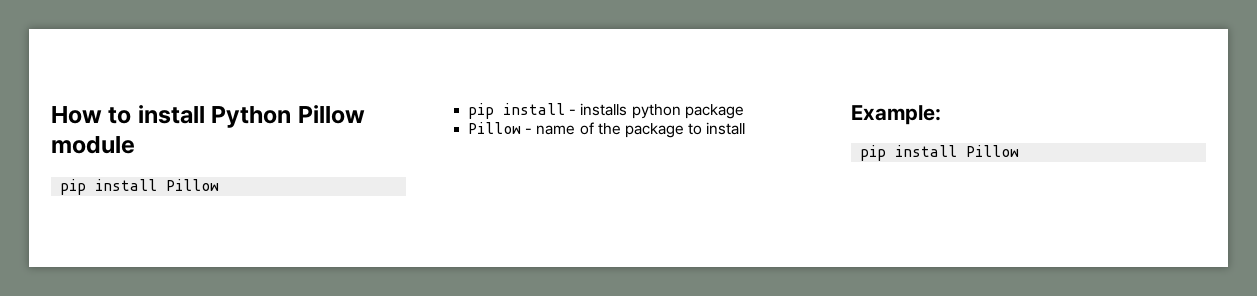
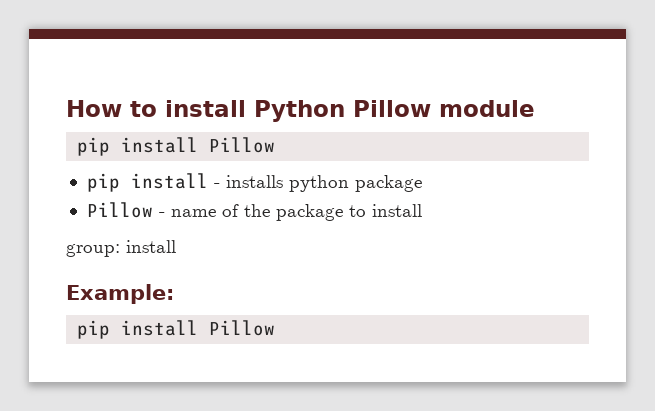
+ group: install

